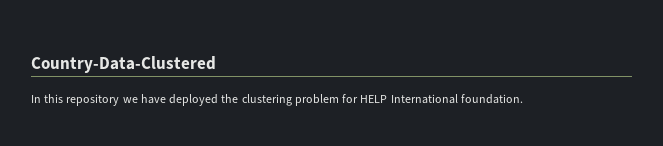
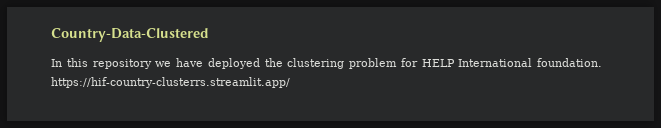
- In this repository we have deployed the clustering problem for HELP International foundation.
+ In this repository we have deployed the clustering problem for HELP International foundation. https://hif-country-clusterrs.streamlit.app/

